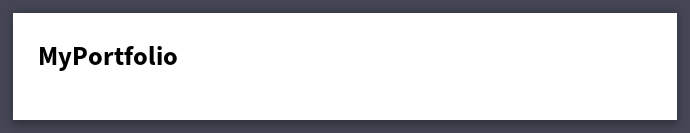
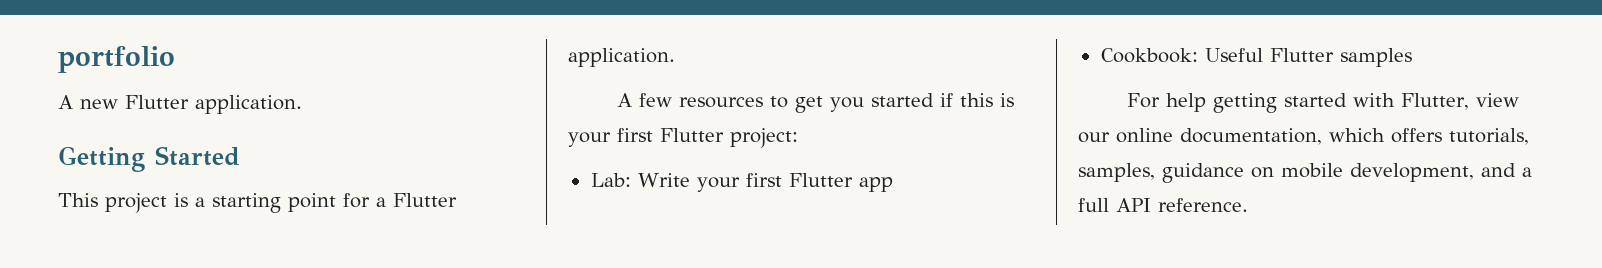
- MyPortfolio
+ portfolio
+ A new Flutter application.
+ Getting Started
+ This project is a starting point for a Flutter application.
+ A few resources to get you started if this is your first Flutter project:
+ Lab: Write your first Flutter app
+ Cookbook: Useful Flutter samples
+ For help getting started with Flutter, view our online documentation, which offers tutorials, samples, guidance on mobile development, and a full API reference.

